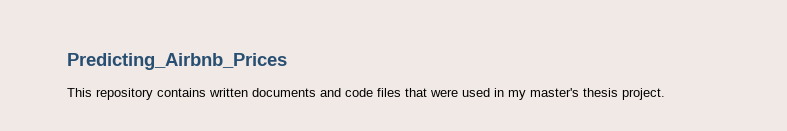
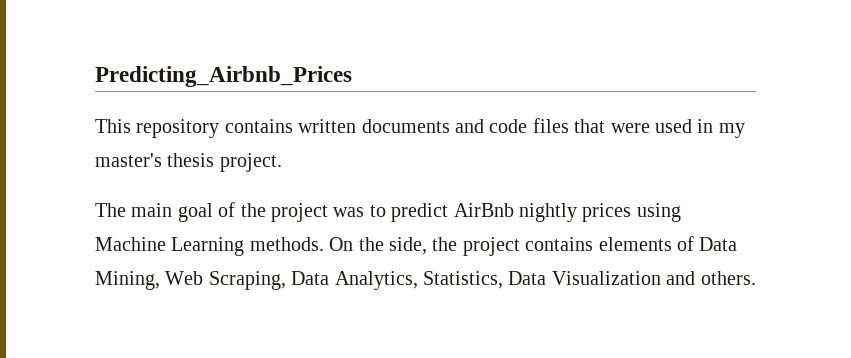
+ The main goal of the project was to predict AirBnb nightly prices using Machine Learning methods. On the side, the project contains elements of Data Mining, Web Scraping, Data Analytics, Statistics, Data Visualization and others.

